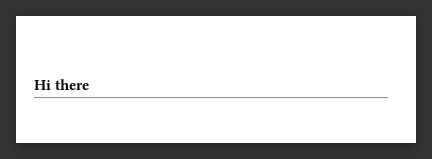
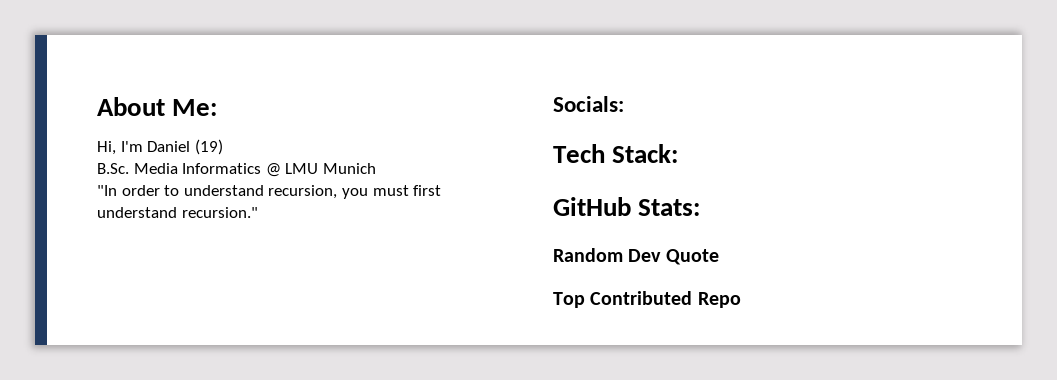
- Hi there
+ About Me:
+ Hi, I'm Daniel (19)
+ B.Sc. Media Informatics @ LMU Munich
+ "In order to understand recursion, you must first understand recursion."
+ Socials:
+ Tech Stack:
+ GitHub Stats:
+ Random Dev Quote
+ Top Contributed Repo

